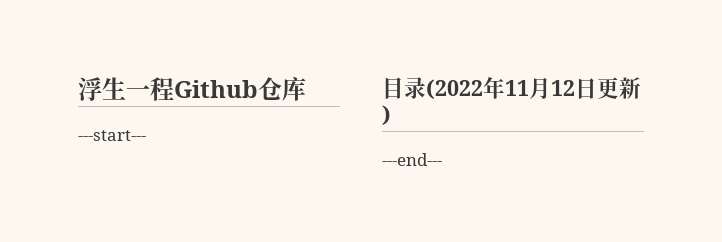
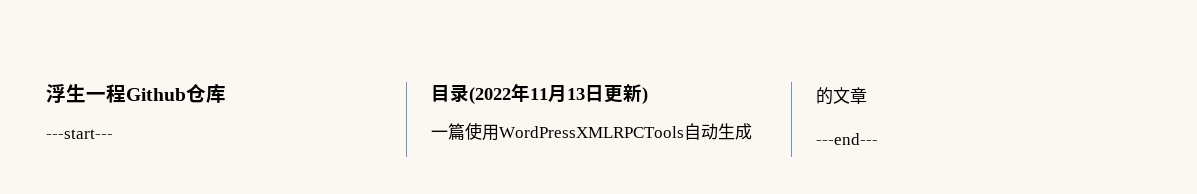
- 目录(2022年11月12日更新)
+ 目录(2022年11月13日更新)
+ 一篇使用WordPressXMLRPCTools自动生成的文章

